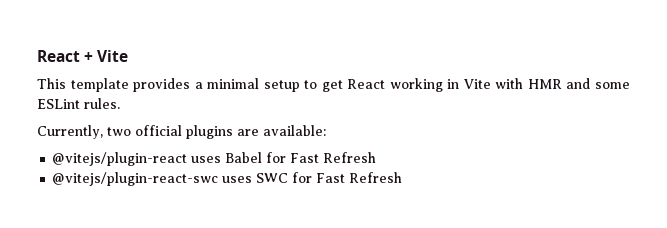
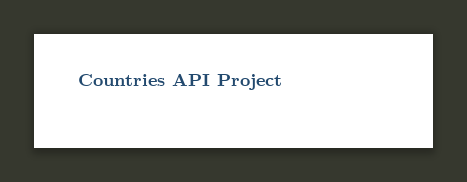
- React + Vite
- This template provides a minimal setup to get React working in Vite with HMR and some ESLint rules.
- Currently, two official plugins are available:
- @vitejs/plugin-react uses Babel for Fast Refresh
- @vitejs/plugin-react-swc uses SWC for Fast Refresh
+ Countries API Project

